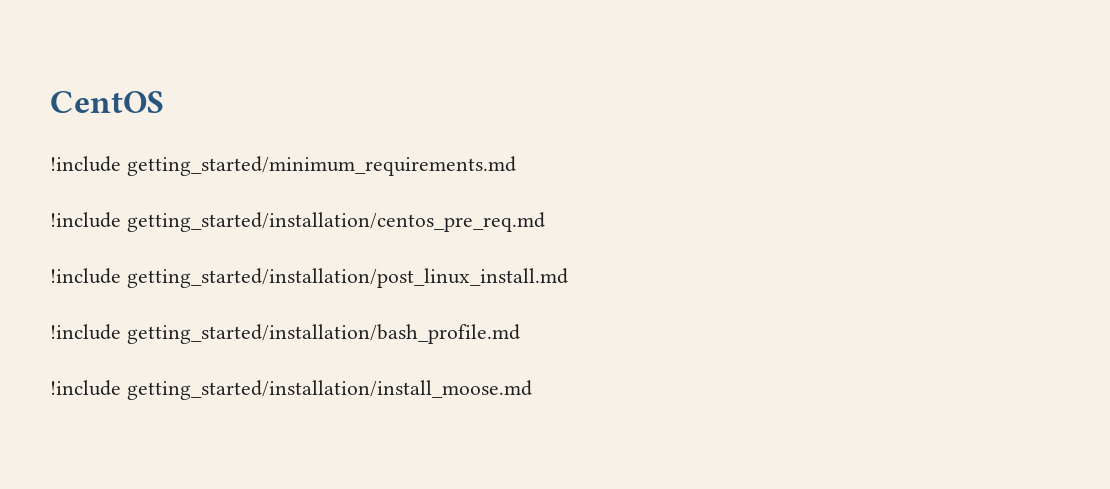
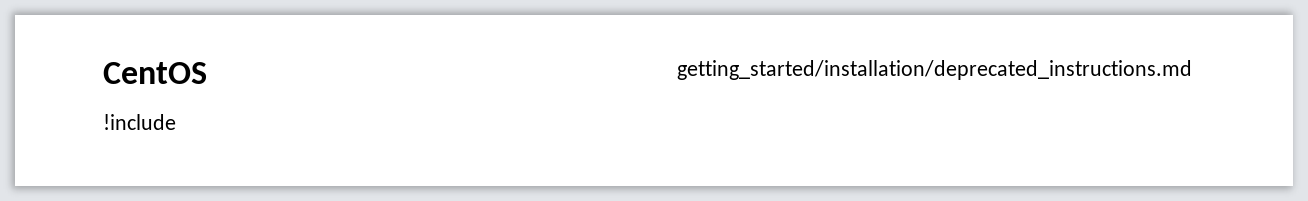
- !include getting_started/minimum_requirements.md
- !include getting_started/installation/centos_pre_req.md
- !include getting_started/installation/post_linux_install.md
- !include getting_started/installation/bash_profile.md
- !include getting_started/installation/install_moose.md
+ !include getting_started/installation/deprecated_instructions.md

